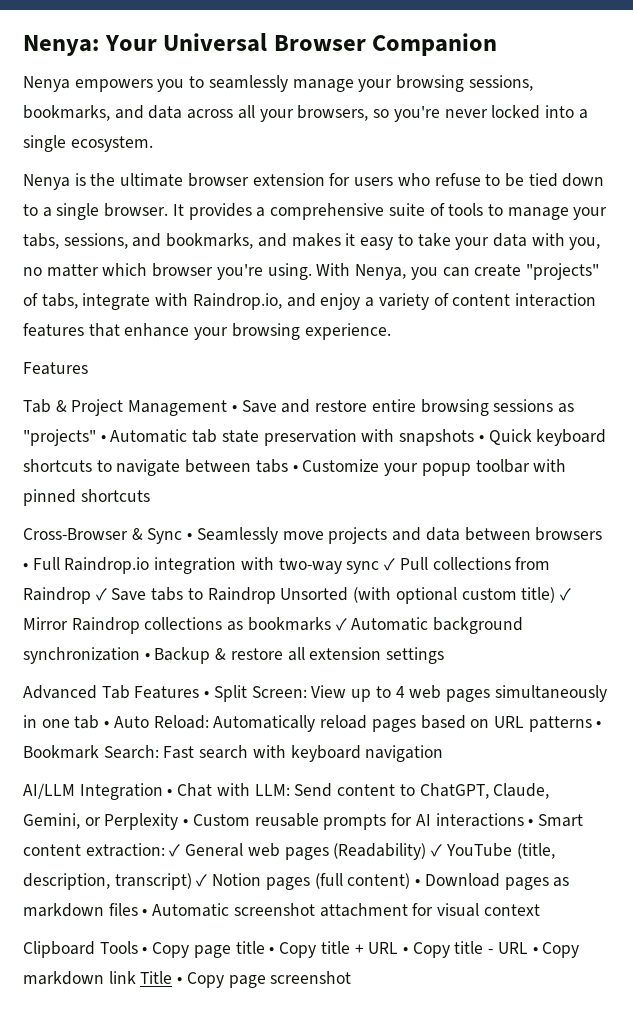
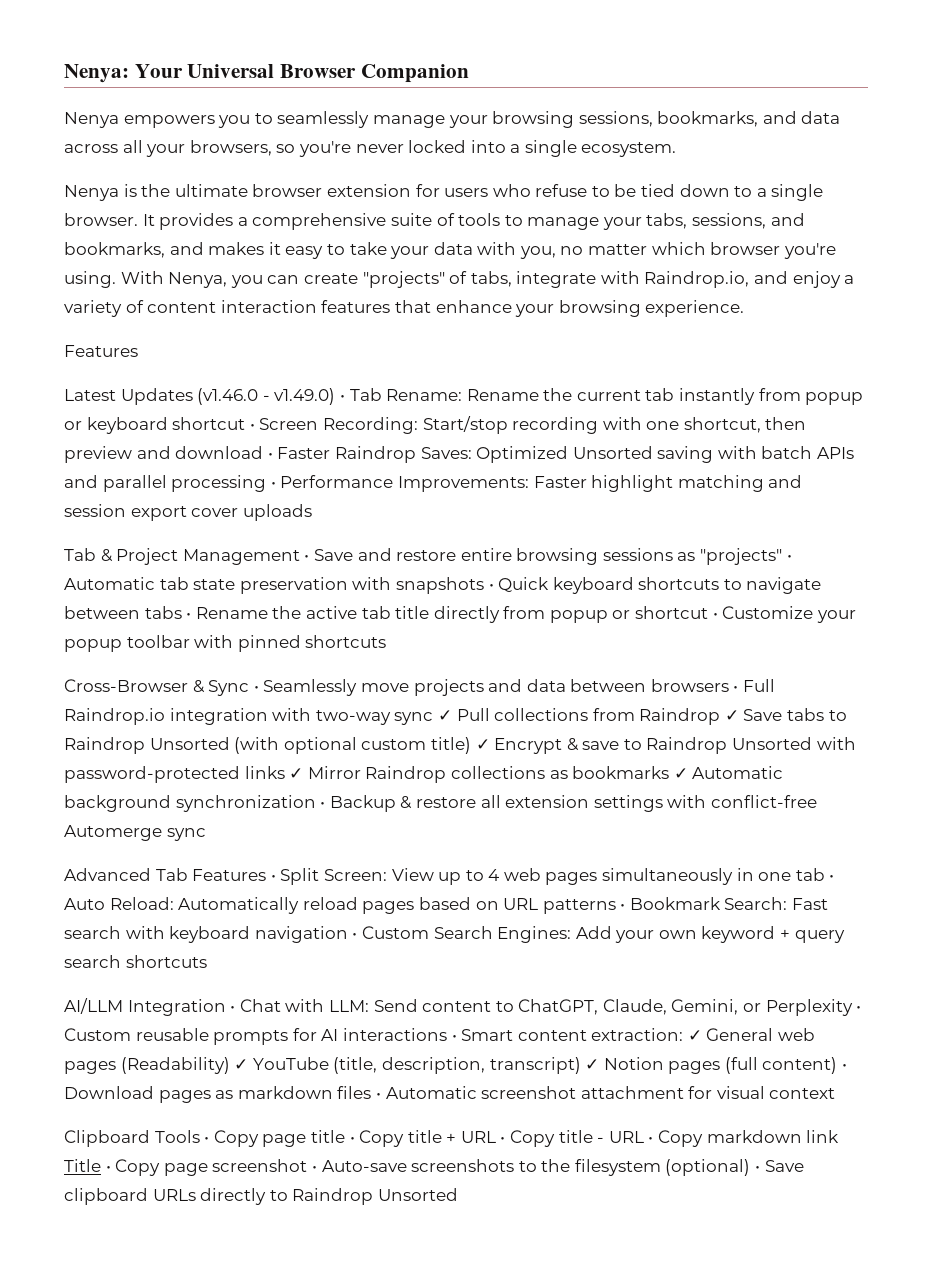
+ Latest Updates (v1.46.0 - v1.49.0) • Tab Rename: Rename the current tab instantly from popup or keyboard shortcut • Screen Recording: Start/stop recording with one shortcut, then preview and download • Faster Raindrop Saves: Optimized Unsorted saving with batch APIs and parallel processing • Performance Improvements: Faster highlight matching and session export cover uploads
- Tab & Project Management • Save and restore entire browsing sessions as "projects" • Automatic tab state preservation with snapshots • Quick keyboard shortcuts to navigate between tabs • Customize your popup toolbar with pinned shortcuts
+ Tab & Project Management • Save and restore entire browsing sessions as "projects" • Automatic tab state preservation with snapshots • Quick keyboard shortcuts to navigate between tabs • Rename the active tab title directly from popup or shortcut • Customize your popup toolbar with pinned shortcuts
- Cross-Browser & Sync • Seamlessly move projects and data between browsers • Full Raindrop.io integration with two-way sync ✓ Pull collections from Raindrop ✓ Save tabs to Raindrop Unsorted (with optional custom title) ✓ Mirror Raindrop collections as bookmarks ✓ Automatic background synchronization • Backup & restore all extension settings
+ Cross-Browser & Sync • Seamlessly move projects and data between browsers • Full Raindrop.io integration with two-way sync ✓ Pull collections from Raindrop ✓ Save tabs to Raindrop Unsorted (with optional custom title) ✓ Encrypt & save to Raindrop Unsorted with password-protected links ✓ Mirror Raindrop collections as bookmarks ✓ Automatic background synchronization • Backup & restore all extension settings with conflict-free Automerge sync
- Advanced Tab Features • Split Screen: View up to 4 web pages simultaneously in one tab • Auto Reload: Automatically reload pages based on URL patterns • Bookmark Search: Fast search with keyboard navigation
+ Advanced Tab Features • Split Screen: View up to 4 web pages simultaneously in one tab • Auto Reload: Automatically reload pages based on URL patterns • Bookmark Search: Fast search with keyboard navigation • Custom Search Engines: Add your own keyword + query search shortcuts
- Clipboard Tools • Copy page title • Copy title + URL • Copy title - URL • Copy markdown link Title • Copy page screenshot
+ Clipboard Tools • Copy page title • Copy title + URL • Copy title - URL • Copy markdown link Title • Copy page screenshot • Auto-save screenshots to the filesystem (optional) • Save clipboard URLs directly to Raindrop Unsorted

